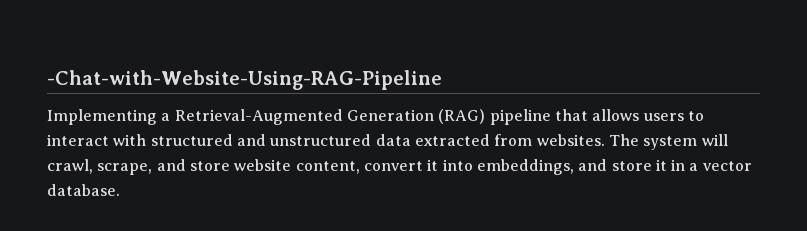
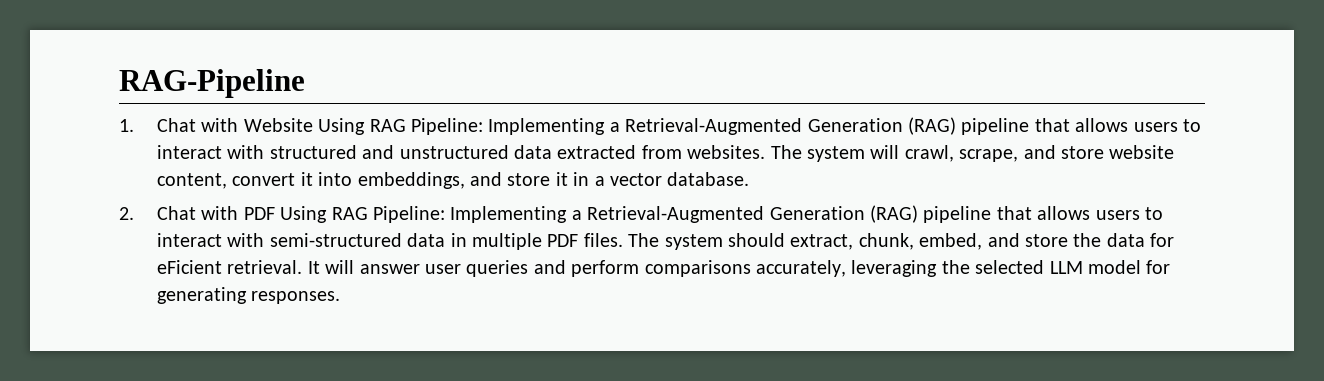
- -Chat-with-Website-Using-RAG-Pipeline
- Implementing a Retrieval-Augmented Generation (RAG) pipeline that allows users to interact with structured and unstructured data extracted from websites.
+ RAG-Pipeline
+ 1. Chat with Website Using RAG Pipeline: Implementing a Retrieval-Augmented Generation (RAG) pipeline that allows users to interact with structured and unstructured data extracted from websites.
+ 2. Chat with PDF Using RAG Pipeline: Implementing a Retrieval-Augmented Generation (RAG) pipeline that allows users to interact with semi-structured data in multiple PDF files. The system should extract, chunk, embed, and store the data for eFicient retrieval. It will answer user queries and perform comparisons accurately, leveraging the selected LLM model for generating responses.

